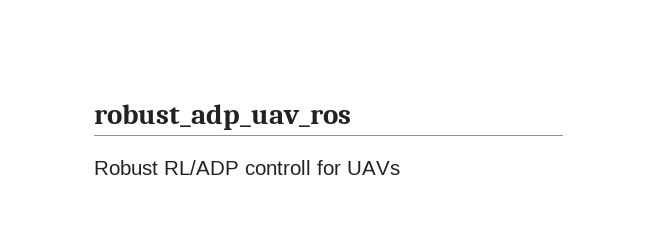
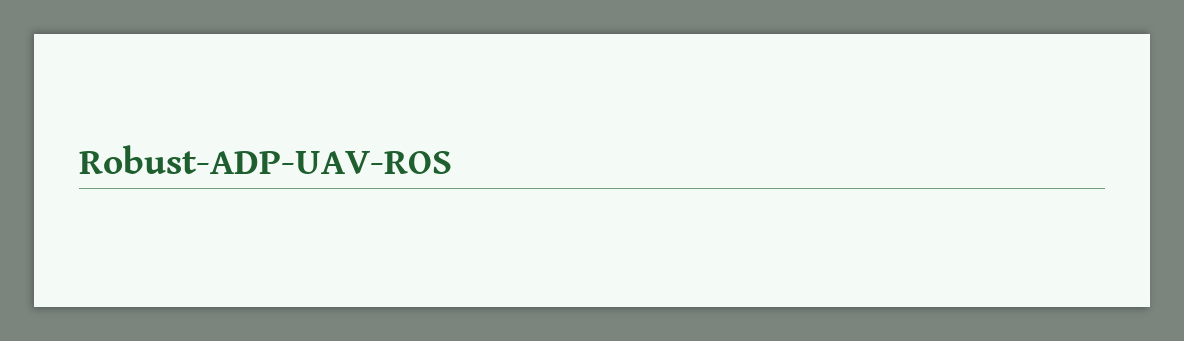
- robust_adp_uav_ros
- Robust RL/ADP controll for UAVs
+ Robust-ADP-UAV-ROS

